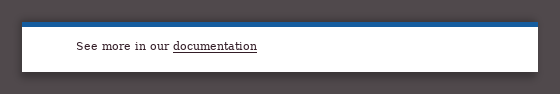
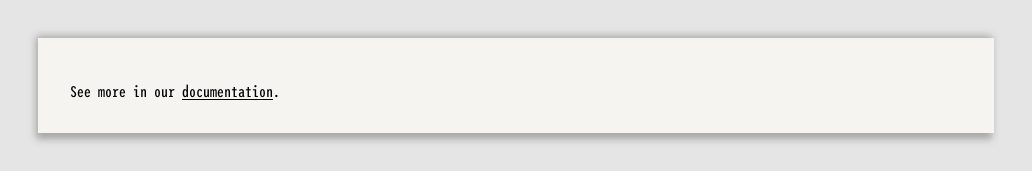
- See more in our documentation
+ See more in our documentation.

